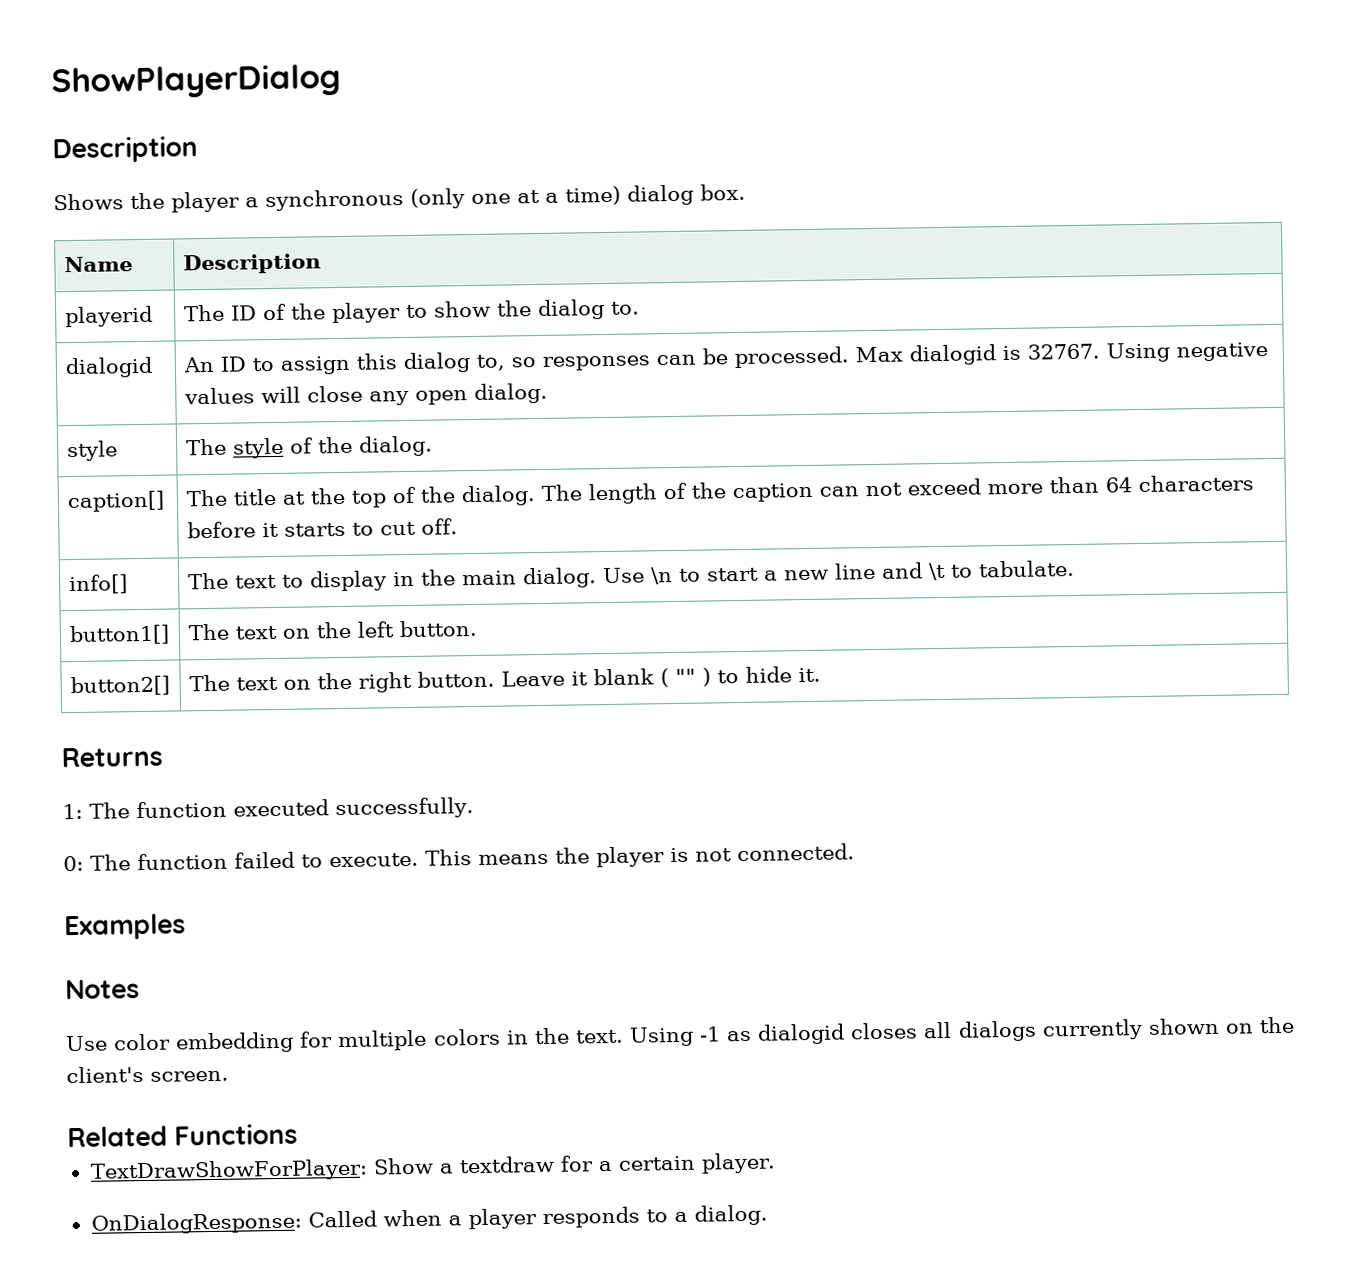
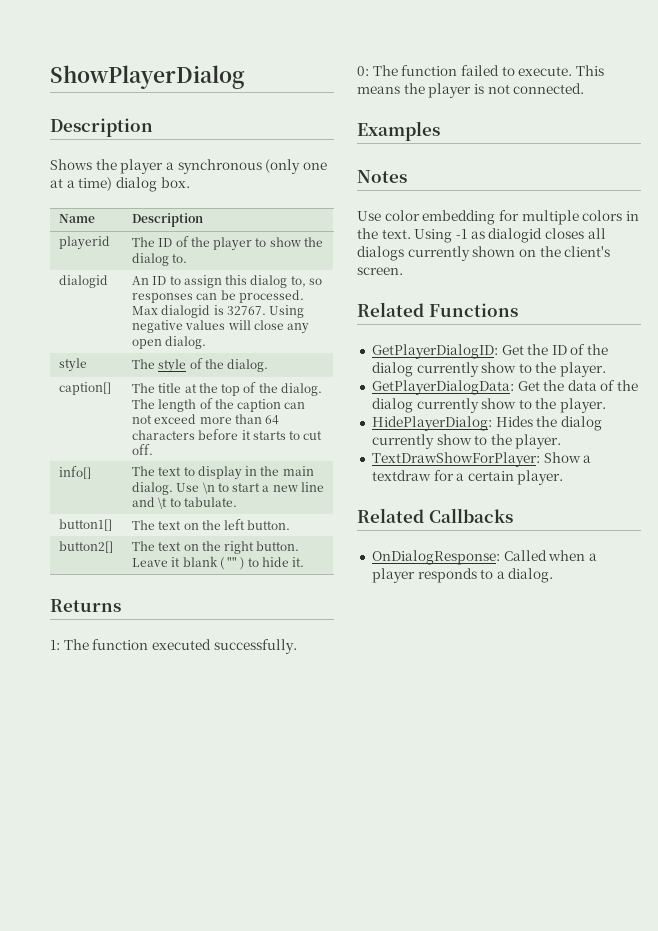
+ GetPlayerDialogID: Get the ID of the dialog currently show to the player.
+ GetPlayerDialogData: Get the data of the dialog currently show to the player.
+ HidePlayerDialog: Hides the dialog currently show to the player.
+ Related Callbacks

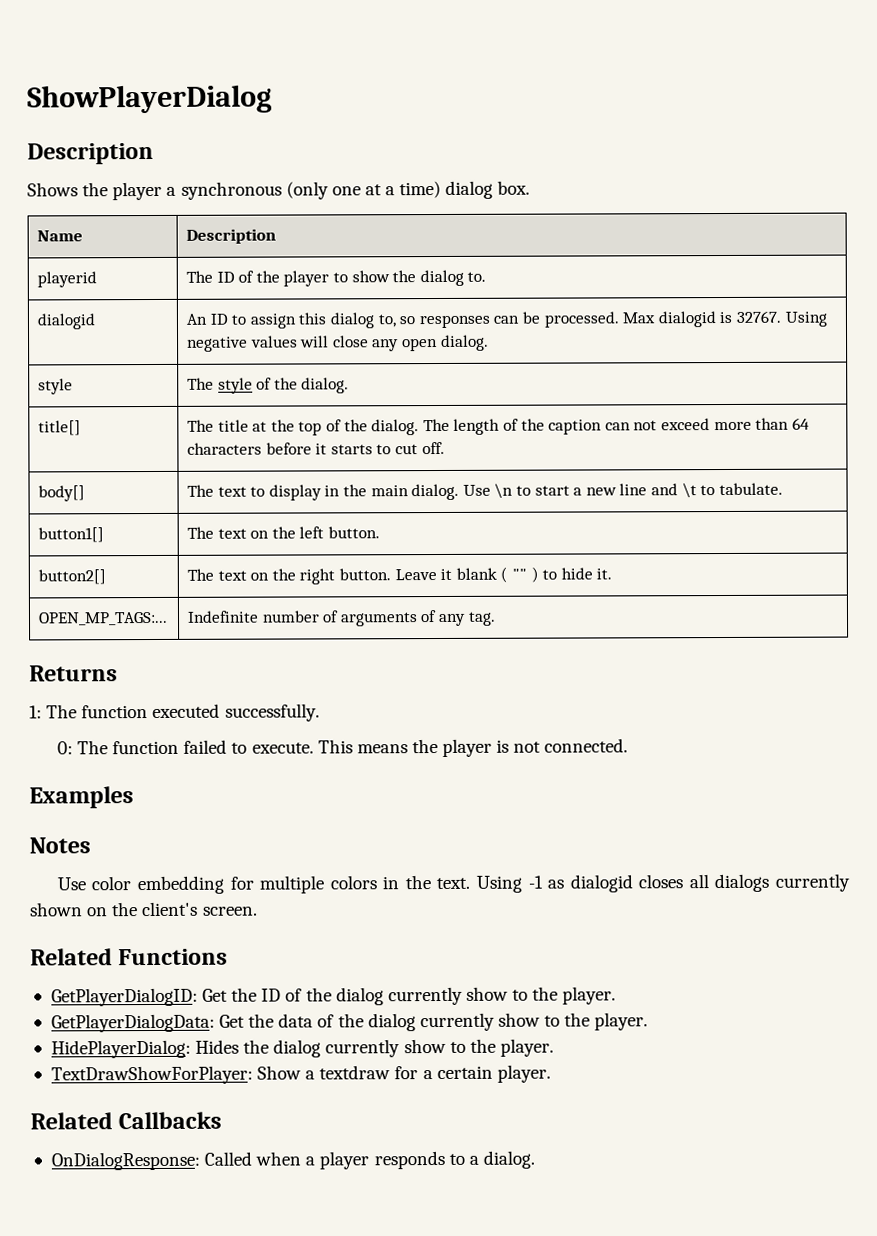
- caption[] | The title at the top of the dialog. The length of the caption can not exceed more than 64 characters before it starts to cut off.
+ title[] | The title at the top of the dialog. The length of the caption can not exceed more than 64 characters before it starts to cut off.
- info[] | The text to display in the main dialog. Use \n to start a new line and \t to tabulate.
+ body[] | The text to display in the main dialog. Use \n to start a new line and \t to tabulate.
+ OPEN_MP_TAGS:... | Indefinite number of arguments of any tag.

